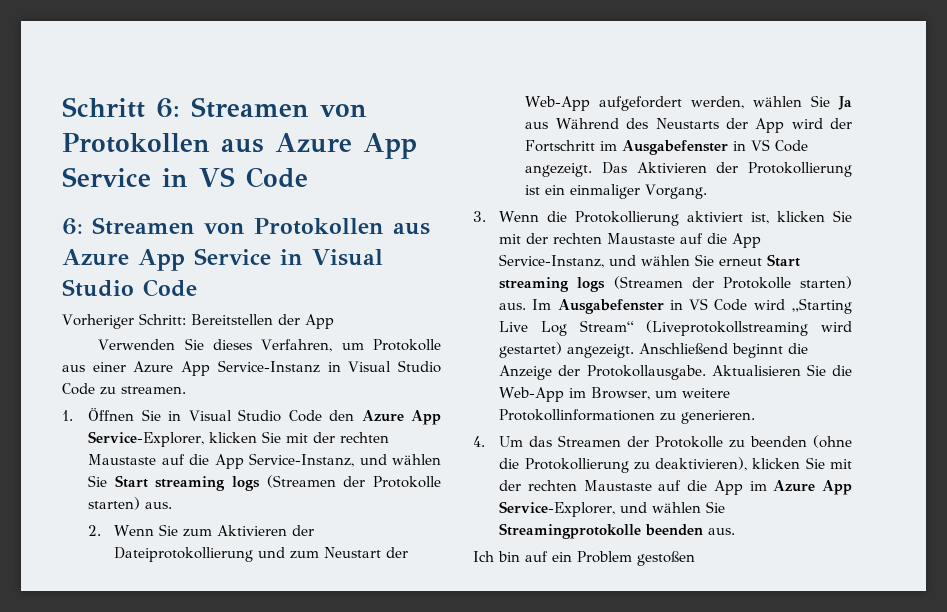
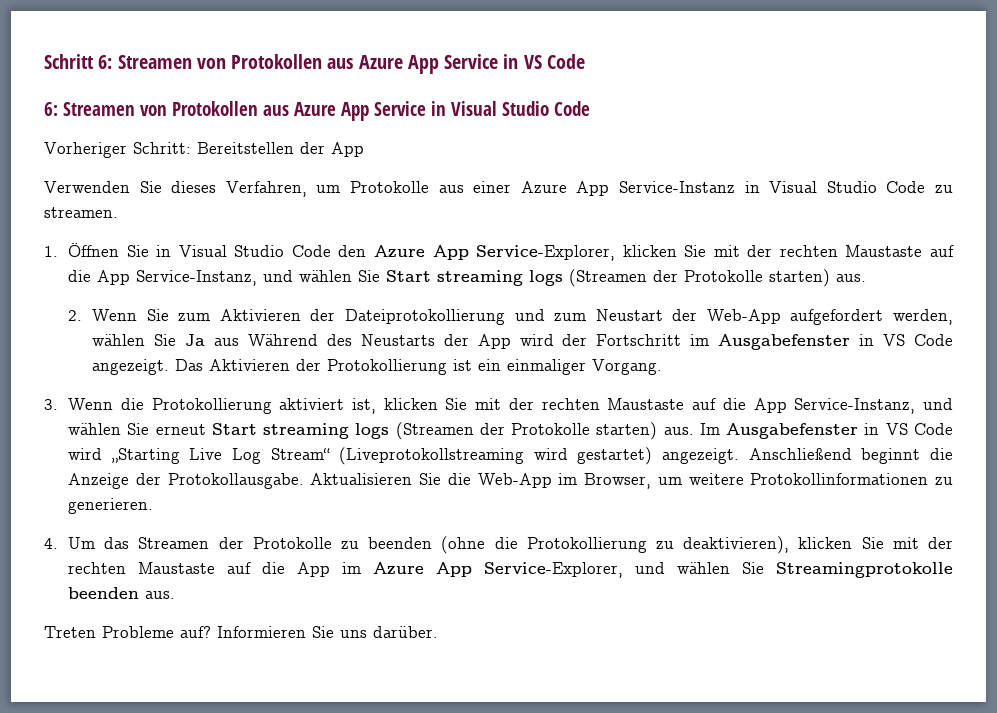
- Ich bin auf ein Problem gestoßen
+ Treten Probleme auf? Informieren Sie uns darüber.

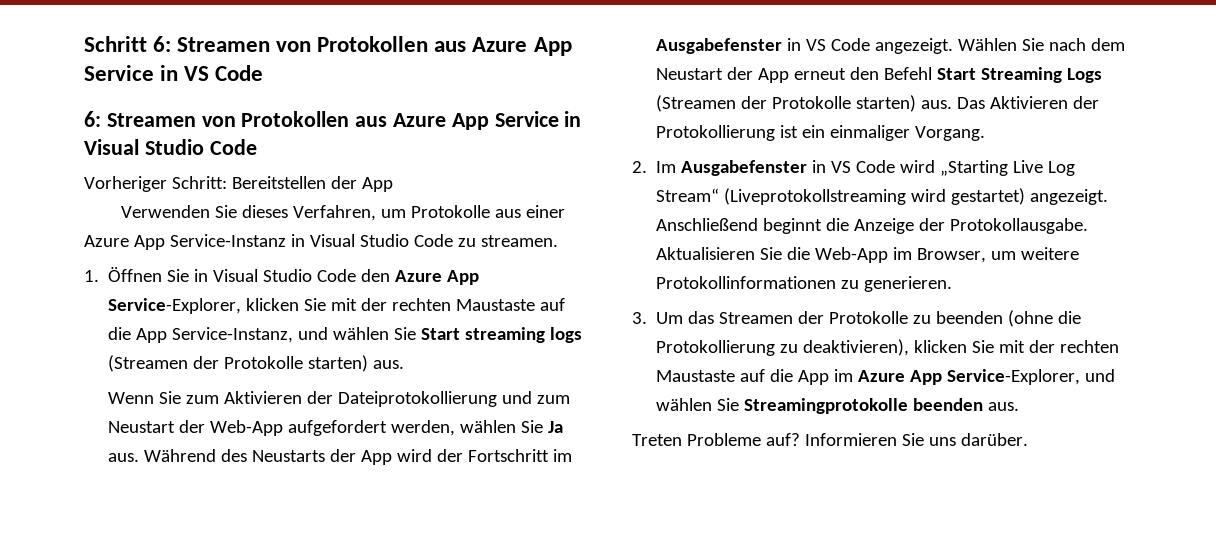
- 2. Wenn Sie zum Aktivieren der Dateiprotokollierung und zum Neustart der Web-App aufgefordert werden, wählen Sie Ja aus Während des Neustarts der App wird der Fortschritt im Ausgabefenster in VS Code angezeigt.
+ Wenn Sie zum Aktivieren der Dateiprotokollierung und zum Neustart der Web-App aufgefordert werden, wählen Sie Ja aus. Während des Neustarts der App wird der Fortschritt im Ausgabefenster in VS Code angezeigt.
+ Wählen Sie nach dem Neustart der App erneut den Befehl Start Streaming Logs (Streamen der Protokolle starten) aus.
- 3. Wenn die Protokollierung aktiviert ist, klicken Sie mit der rechten Maustaste auf die App Service-Instanz, und wählen Sie erneut Start streaming logs (Streamen der Protokolle starten) aus. Im Ausgabefenster in VS Code wird „Starting Live Log Stream“ (Liveprotokollstreaming wird gestartet) angezeigt.
+ 2. Im Ausgabefenster in VS Code wird „Starting Live Log Stream“ (Liveprotokollstreaming wird gestartet) angezeigt.
- 4. Um das Streamen der Protokolle zu beenden (ohne die Protokollierung zu deaktivieren), klicken Sie mit der rechten Maustaste auf die App im Azure App Service-Explorer, und wählen Sie Streamingprotokolle beenden aus.
+ 3. Um das Streamen der Protokolle zu beenden (ohne die Protokollierung zu deaktivieren), klicken Sie mit der rechten Maustaste auf die App im Azure App Service-Explorer, und wählen Sie Streamingprotokolle beenden aus.

